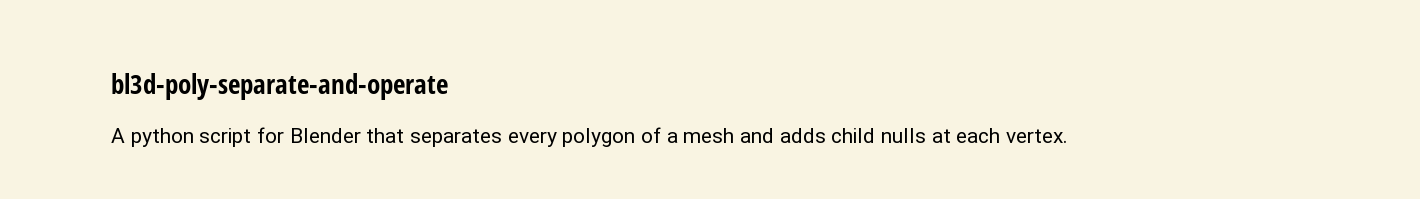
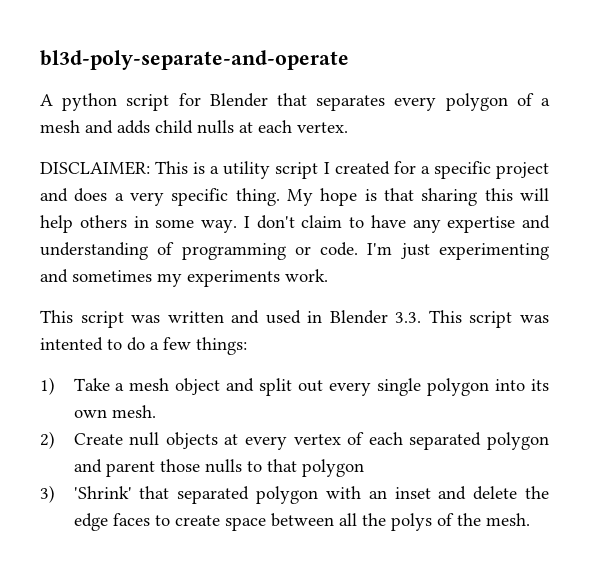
+ DISCLAIMER: This is a utility script I created for a specific project and does a very specific thing. My hope is that sharing this will help others in some way. I don't claim to have any expertise and understanding of programming or code. I'm just experimenting and sometimes my experiments work.
+ This script was written and used in Blender 3.3. This script was intented to do a few things:
+ 1) Take a mesh object and split out every single polygon into its own mesh.
+ 2) Create null objects at every vertex of each separated polygon and parent those nulls to that polygon
+ 3) 'Shrink' that separated polygon with an inset and delete the edge faces to create space between all the polys of the mesh.

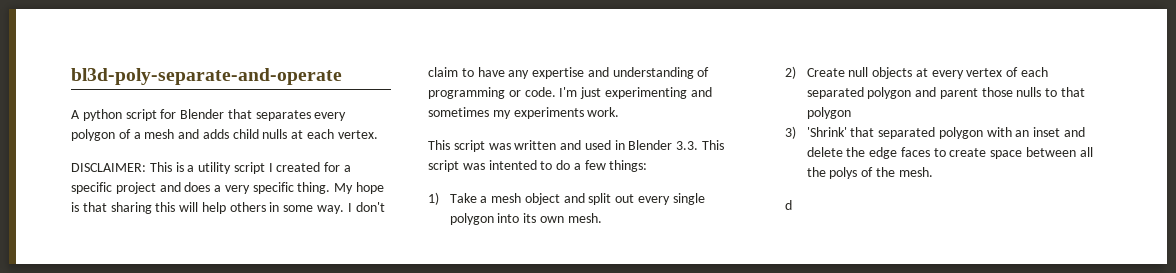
+ d

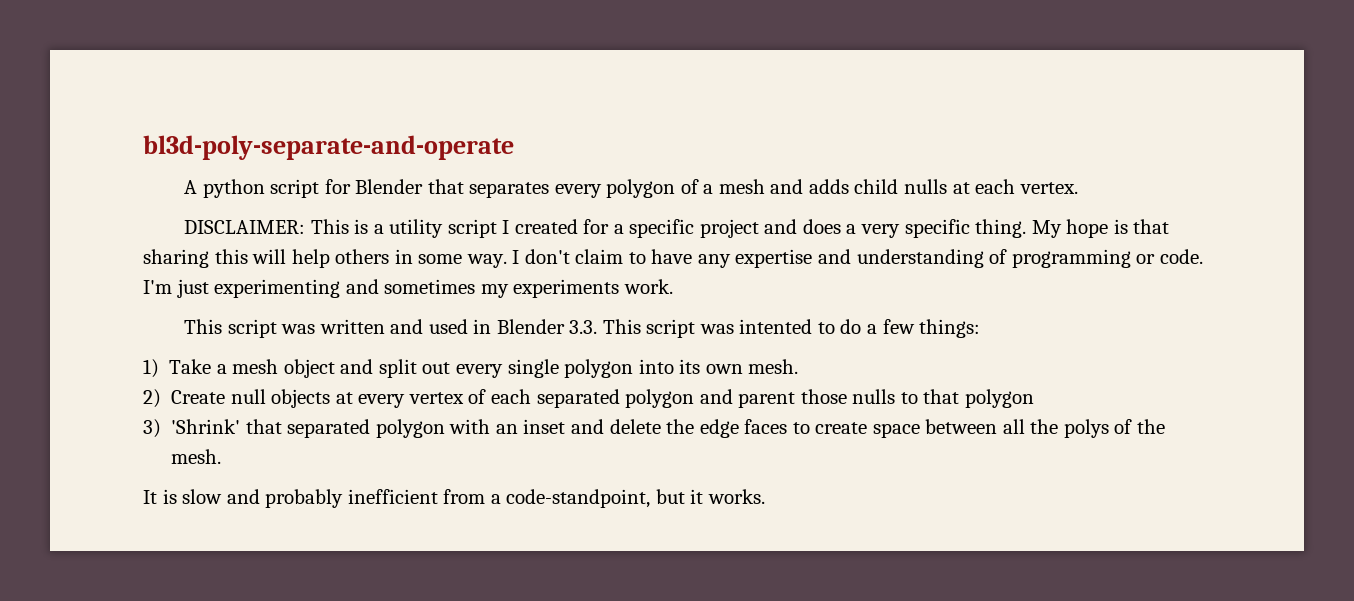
- d
+ It is slow and probably inefficient from a code-standpoint, but it works.

